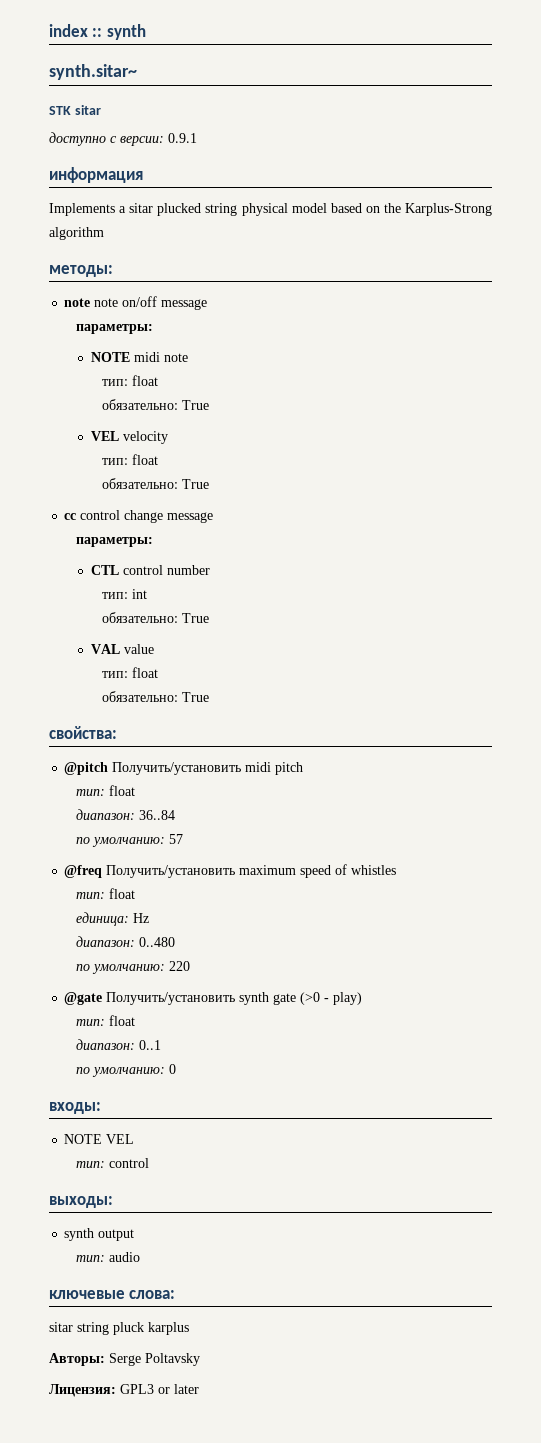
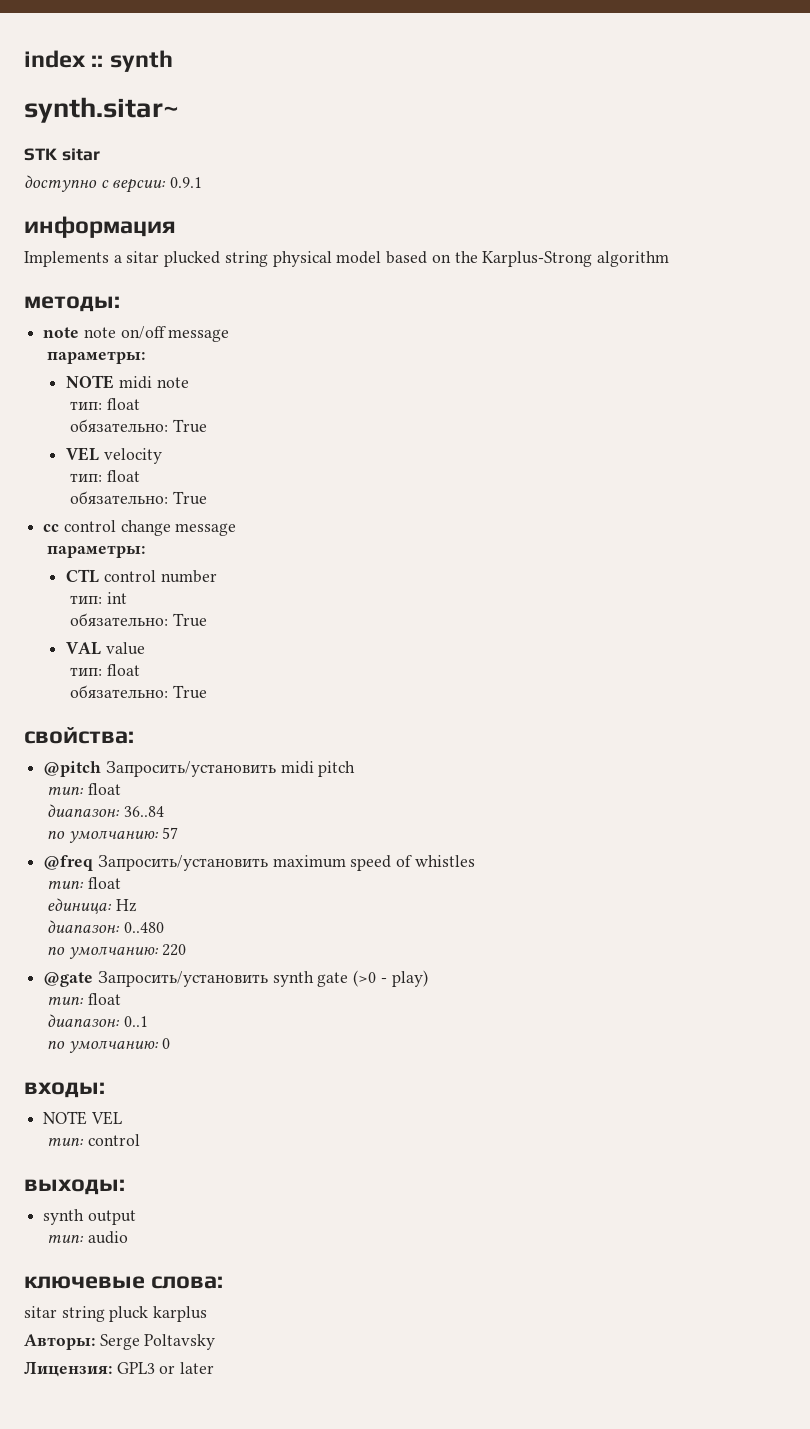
- @pitch Получить/установить midi pitch
+ @pitch Запросить/установить midi pitch
- @freq Получить/установить maximum speed of whistles
+ @freq Запросить/установить maximum speed of whistles
- @gate Получить/установить synth gate (>0 - play)
+ @gate Запросить/установить synth gate (>0 - play)

